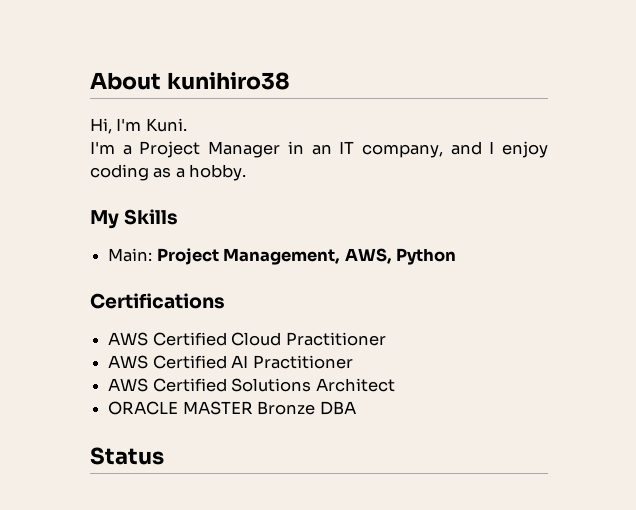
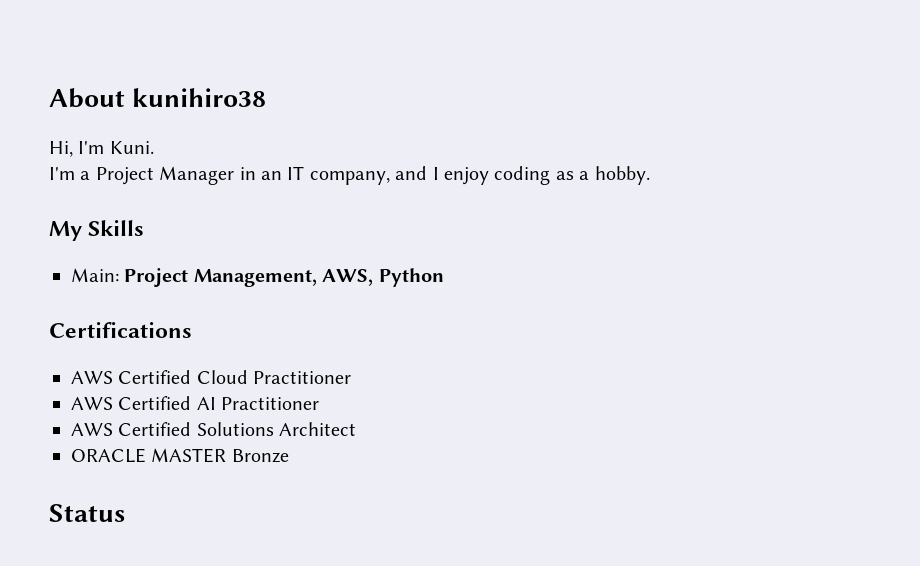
- ORACLE MASTER Bronze DBA
+ ORACLE MASTER Bronze

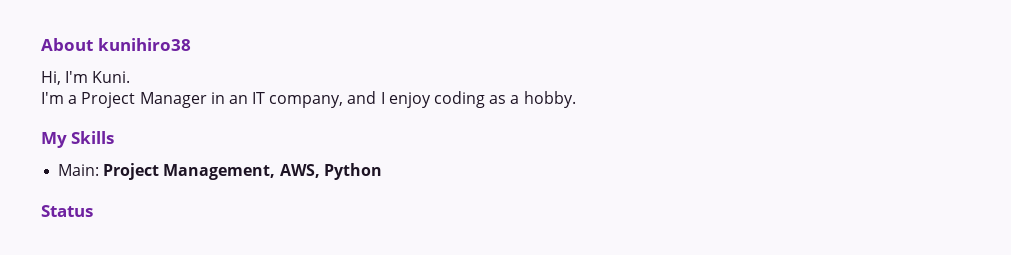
- Certifications
- AWS Certified Cloud Practitioner
- AWS Certified AI Practitioner
- AWS Certified Solutions Architect
- ORACLE MASTER Bronze

